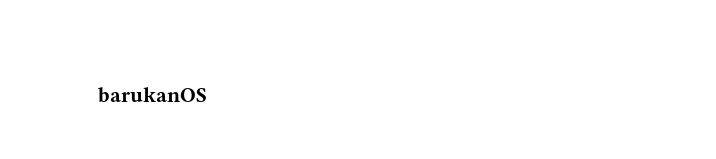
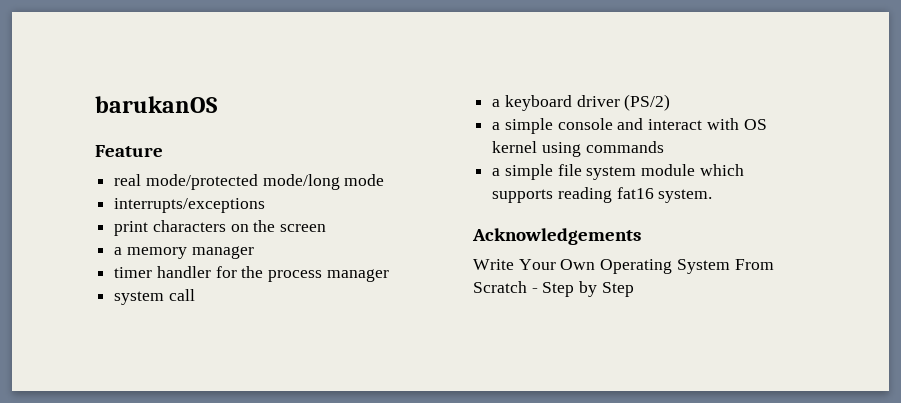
+ Feature
+ real mode/protected mode/long mode
+ interrupts/exceptions
+ print characters on the screen
+ a memory manager
+ timer handler for the process manager
+ system call
+ a keyboard driver (PS/2)
+ a simple console and interact with OS kernel using commands
+ a simple file system module which supports reading fat16 system.
+ Acknowledgements
+ Write Your Own Operating System From Scratch - Step by Step

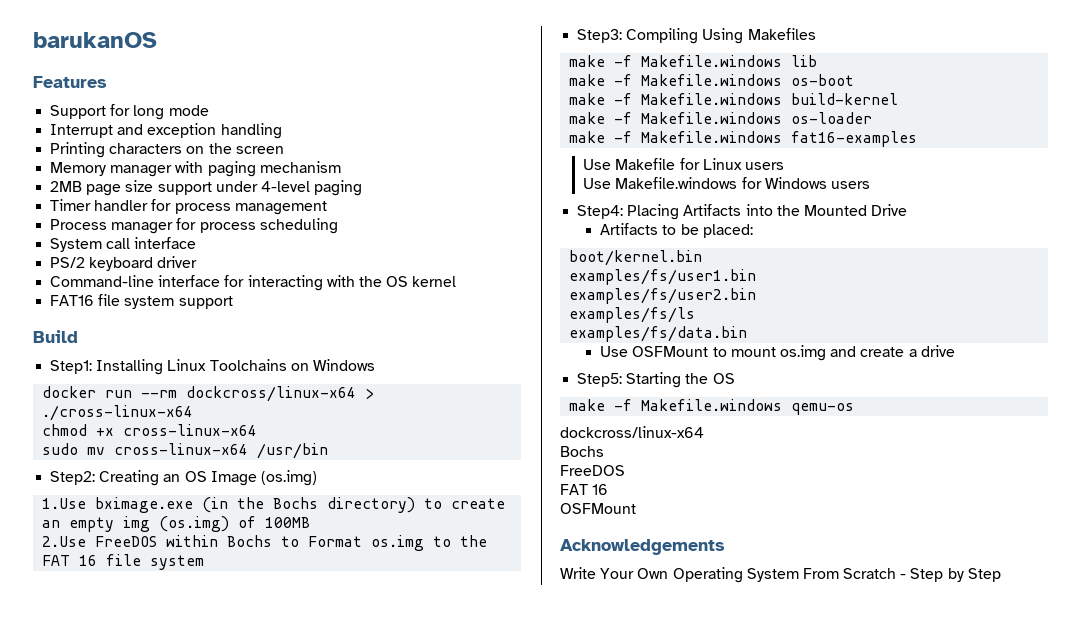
- Feature
- real mode/protected mode/long mode
- interrupts/exceptions
- print characters on the screen
+ Features
+ Support for long mode
+ Interrupt and exception handling
+ Printing characters on the screen
- a memory manager
- timer handler for the process manager
- system call
- a keyboard driver (PS/2)
- a simple console and interact with OS kernel using commands
- a simple file system module which supports reading fat16 system.
+ Memory manager with paging mechanism
+ 2MB page size support under 4-level paging
+ Timer handler for process management
+ Process manager for process scheduling
+ System call interface
+ PS/2 keyboard driver
+ Command-line interface for interacting with the OS kernel
+ FAT16 file system support
+ Build
+ Step1: Installing Linux Toolchains on Windows
+ docker run --rm dockcross/linux-x64 > ./cross-linux-x64
+ chmod +x cross-linux-x64
+ sudo mv cross-linux-x64 /usr/bin
+ Step2: Creating an OS Image (os.img)
+ 1.Use bximage.exe (in the Bochs directory) to create an empty img (os.img) of 100MB
+ 2.Use FreeDOS within Bochs to Format os.img to the FAT 16 file system
+ Step3: Compiling Using Makefiles
+ make -f Makefile.windows lib
+ make -f Makefile.windows os-boot
+ make -f Makefile.windows build-kernel
+ make -f Makefile.windows os-loader
+ make -f Makefile.windows fat16-examples
+ Use Makefile for Linux users
+ Use Makefile.windows for Windows users
+ Step4: Placing Artifacts into the Mounted Drive
+ Artifacts to be placed:
+ boot/kernel.bin
+ examples/fs/user1.bin
+ examples/fs/user2.bin
+ examples/fs/ls
+ examples/fs/data.bin
+ Use OSFMount to mount os.img and create a drive
+ Step5: Starting the OS
+ make -f Makefile.windows qemu-os
+ dockcross/linux-x64
+ Bochs
+ FreeDOS
+ FAT 16
+ OSFMount

